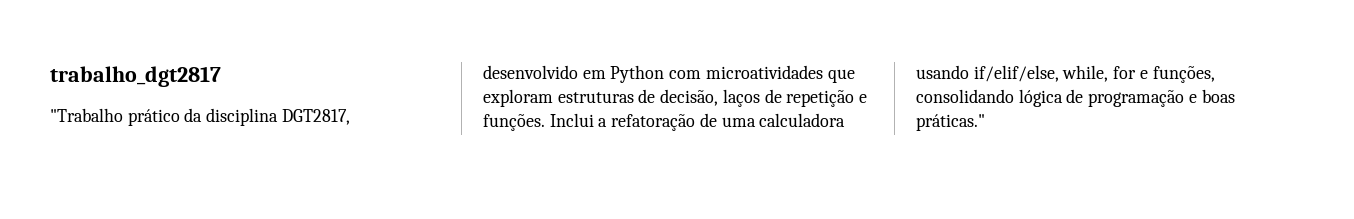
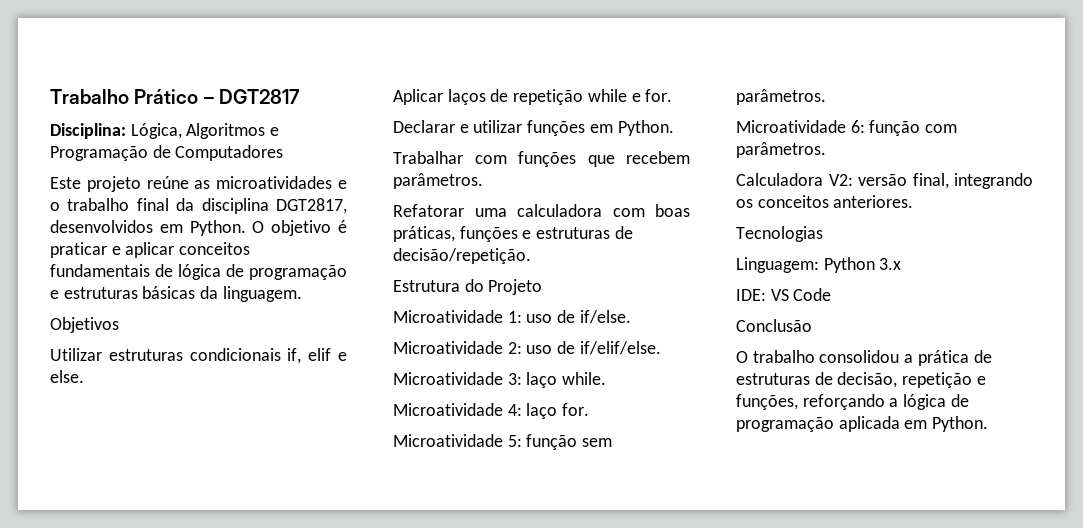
- trabalho_dgt2817
- "Trabalho prático da disciplina DGT2817, desenvolvido em Python com microatividades que exploram estruturas de decisão, laços de repetição e funções. Inclui a refatoração de uma calculadora usando if/elif/else, while, for e funções, consolidando lógica de programação e boas práticas."
+ Trabalho Prático – DGT2817
+ Disciplina: Lógica, Algoritmos e Programação de Computadores
+ Este projeto reúne as microatividades e o trabalho final da disciplina DGT2817, desenvolvidos em Python. O objetivo é praticar e aplicar conceitos fundamentais de lógica de programação e estruturas básicas da linguagem.
+ Objetivos
+ Utilizar estruturas condicionais if, elif e else.
+ Aplicar laços de repetição while e for.
+ Declarar e utilizar funções em Python.
+ Trabalhar com funções que recebem parâmetros.
+ Refatorar uma calculadora com boas práticas, funções e estruturas de decisão/repetição.
+ Estrutura do Projeto
+ Microatividade 1: uso de if/else.
+ Microatividade 2: uso de if/elif/else.
+ Microatividade 3: laço while.
+ Microatividade 4: laço for.
+ Microatividade 5: função sem parâmetros.
+ Microatividade 6: função com parâmetros.
+ Calculadora V2: versão final, integrando os conceitos anteriores.
+ Tecnologias
+ Linguagem: Python 3.x
+ IDE: VS Code
+ Conclusão
+ O trabalho consolidou a prática de estruturas de decisão, repetição e funções, reforçando a lógica de programação aplicada em Python.

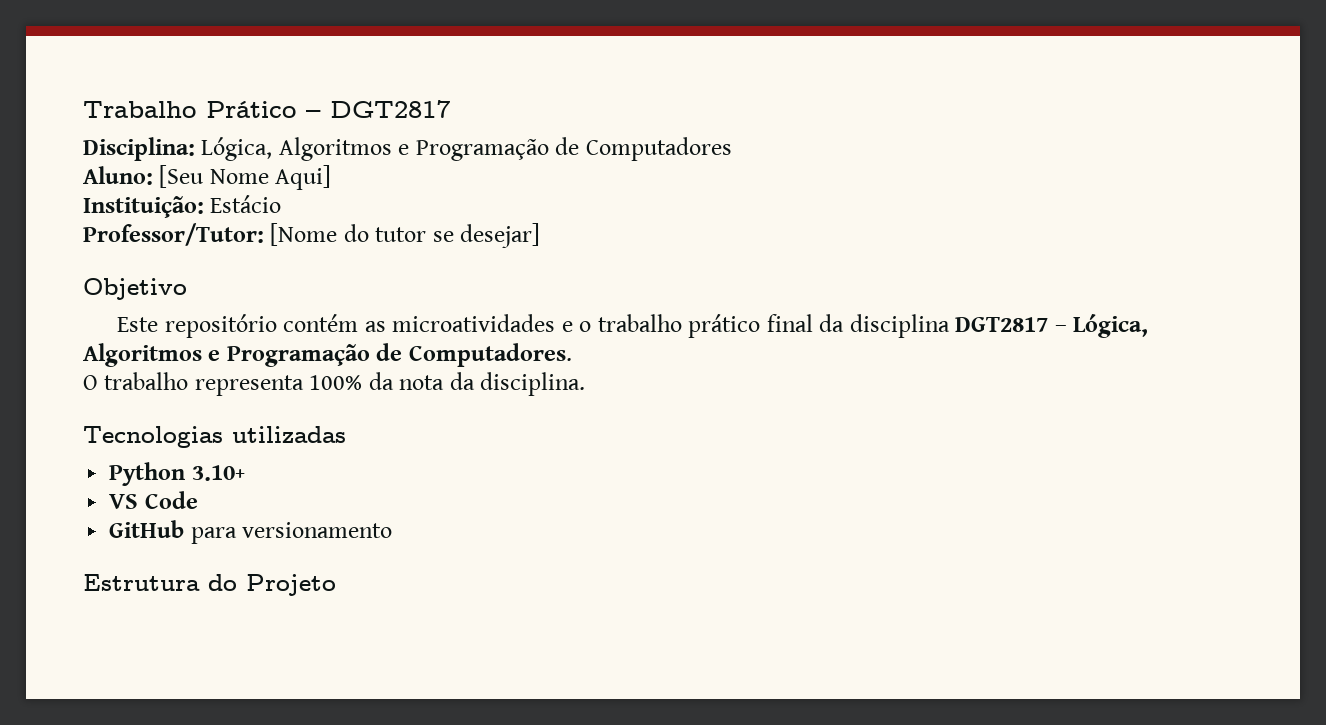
+ Aluno: [Seu Nome Aqui]
+ Instituição: Estácio
+ Professor/Tutor: [Nome do tutor se desejar]
+ Objetivo
- Este projeto reúne as microatividades e o trabalho final da disciplina DGT2817, desenvolvidos em Python. O objetivo é praticar e aplicar conceitos fundamentais de lógica de programação e estruturas básicas da linguagem.
- Objetivos
- Utilizar estruturas condicionais if, elif e else.
- Aplicar laços de repetição while e for.
- Declarar e utilizar funções em Python.
- Trabalhar com funções que recebem parâmetros.
- Refatorar uma calculadora com boas práticas, funções e estruturas de decisão/repetição.
+ Este repositório contém as microatividades e o trabalho prático final da disciplina DGT2817 – Lógica, Algoritmos e Programação de Computadores.
+ O trabalho representa 100% da nota da disciplina.
+ Tecnologias utilizadas
+ Python 3.10+
+ VS Code
+ GitHub para versionamento
  Estrutura do Projeto
- Microatividade 1: uso de if/else.
- Microatividade 2: uso de if/elif/else.
- Microatividade 3: laço while.
- Microatividade 4: laço for.
- Microatividade 5: função sem parâmetros.
- Microatividade 6: função com parâmetros.
- Calculadora V2: versão final, integrando os conceitos anteriores.
- Tecnologias
- Linguagem: Python 3.x
- IDE: VS Code
- Conclusão
- O trabalho consolidou a prática de estruturas de decisão, repetição e funções, reforçando a lógica de programação aplicada em Python.

